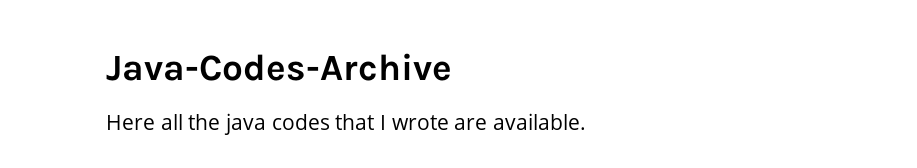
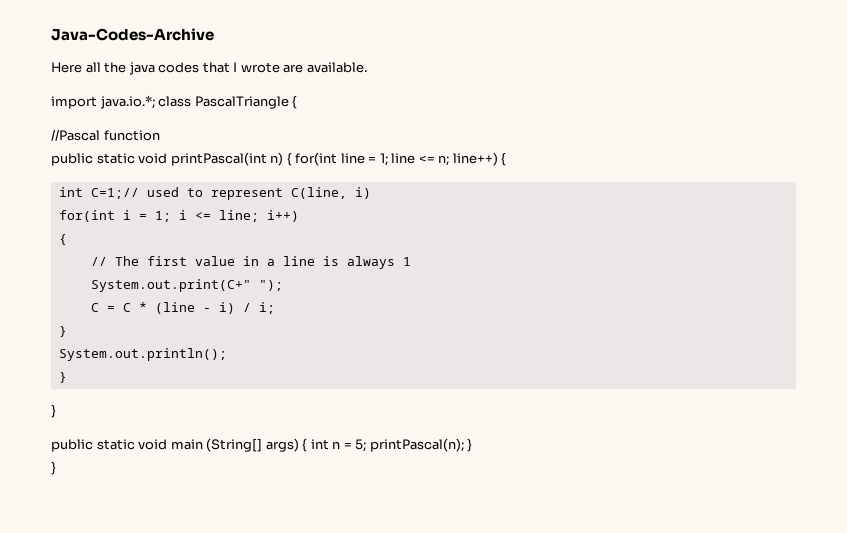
+ import java.io.*; class PascalTriangle {
+ //Pascal function
+ public static void printPascal(int n) { for(int line = 1; line <= n; line++) {
+ int C=1;// used to represent C(line, i)
+ for(int i = 1; i <= line; i++)
+ {
+ // The first value in a line is always 1
+ System.out.print(C+" ");
+ C = C * (line - i) / i;
+ }
+ System.out.println();
+ }
+ }
+ public static void main (String[] args) { int n = 5; printPascal(n); }
+ }

